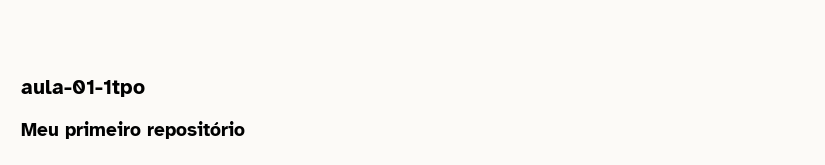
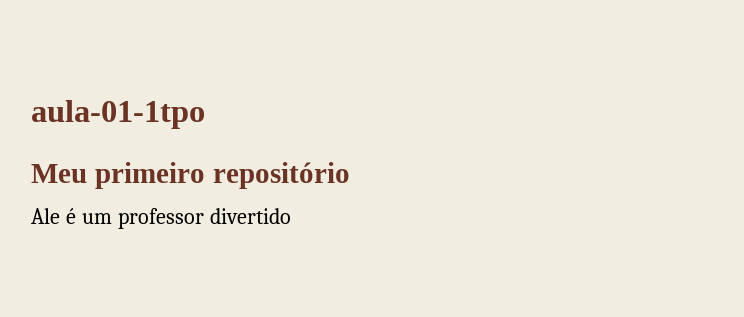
+ Ale é um professor divertido

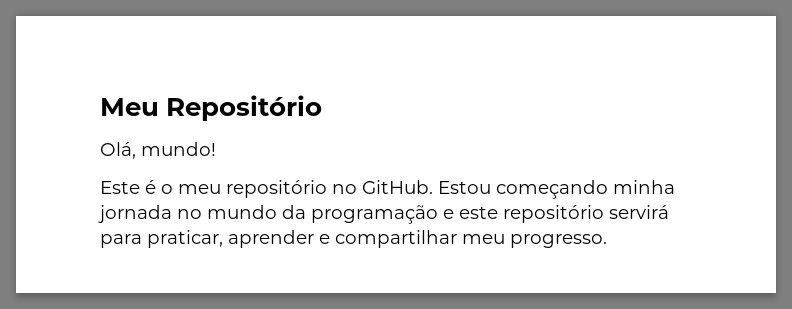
- aula-01-1tpo
- Meu primeiro repositório
- Ale é um professor divertido
+ Meu Repositório
+ Olá, mundo!
+ Este é o meu repositório no GitHub. Estou começando minha jornada no mundo da programação e este repositório servirá para praticar, aprender e compartilhar meu progresso.

